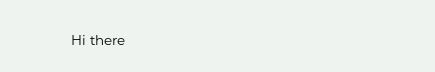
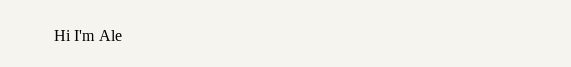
- Hi there
+ Hi I'm Ale

